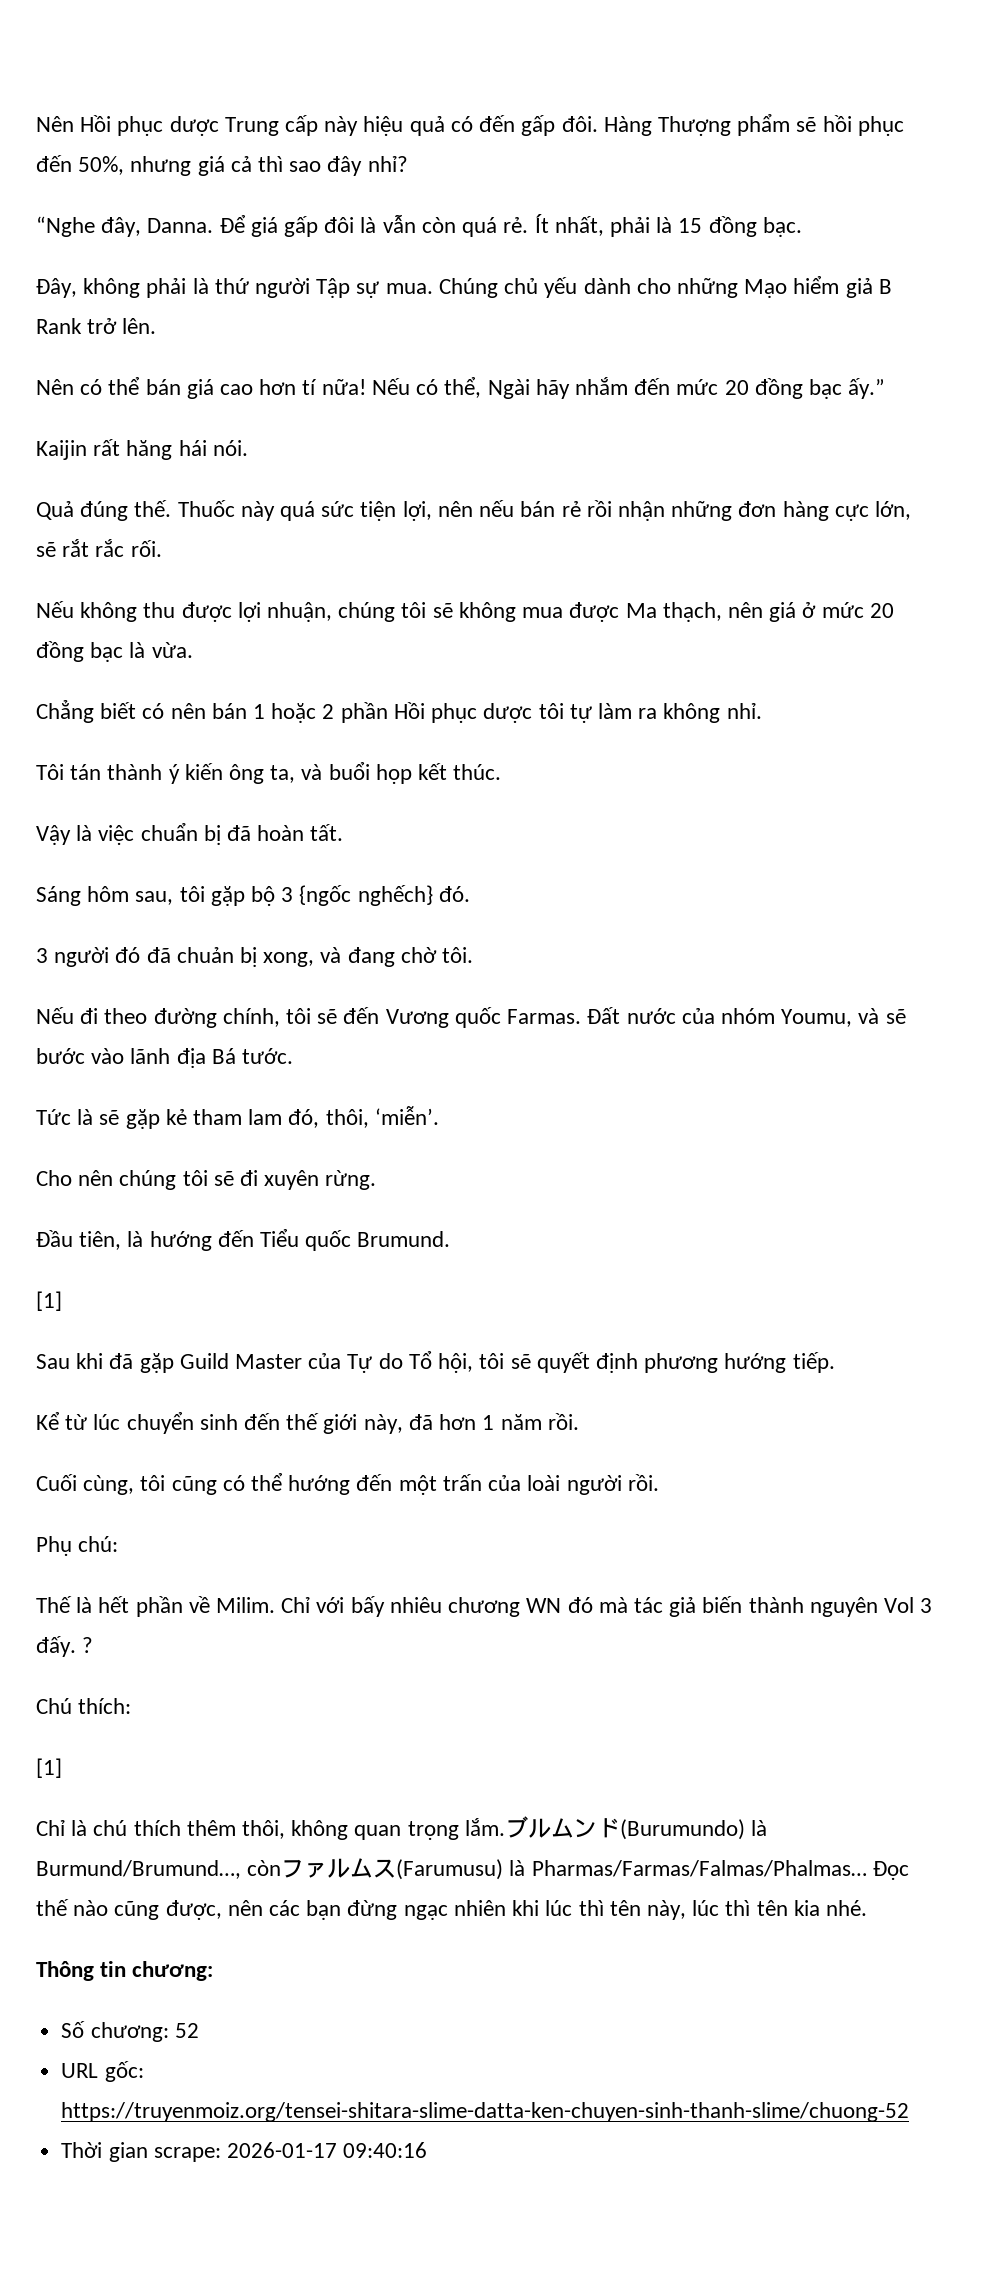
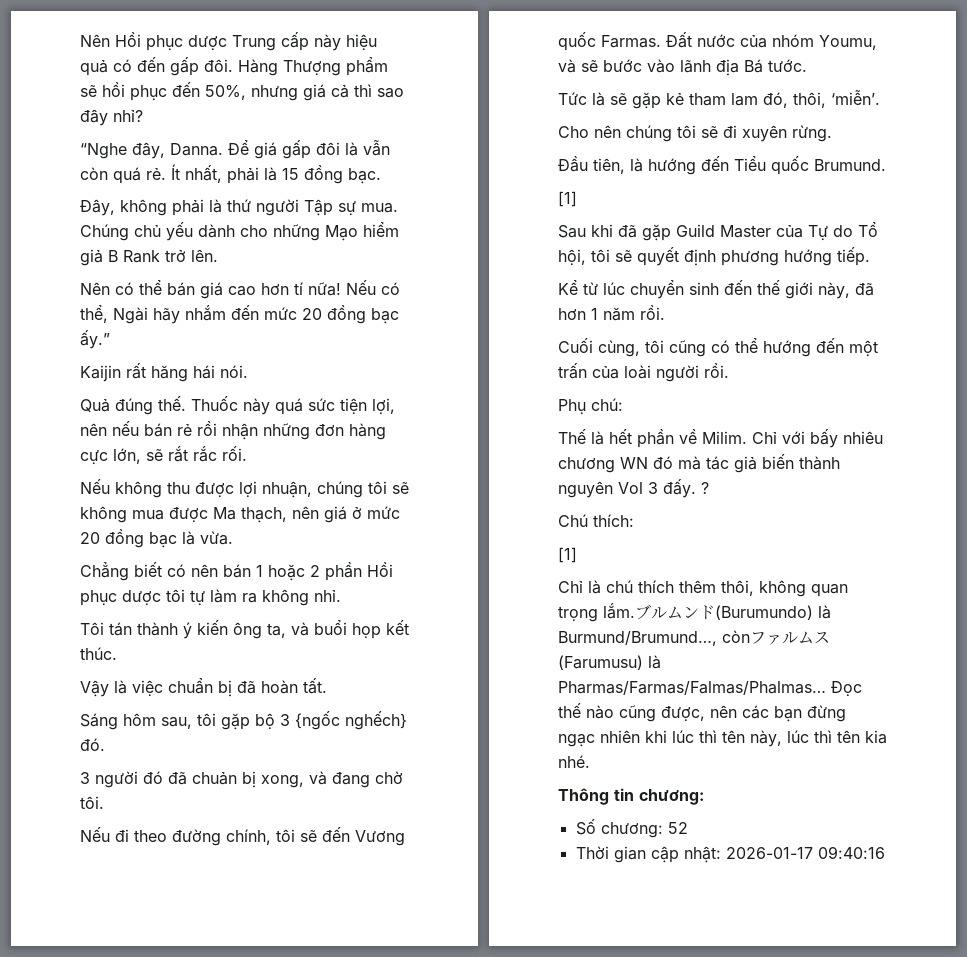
- URL gốc: https://truyenmoiz.org/tensei-shitara-slime-datta-ken-chuyen-sinh-thanh-slime/chuong-52
- Thời gian scrape: 2026-01-17 09:40:16
+ Thời gian cập nhật: 2026-01-17 09:40:16

